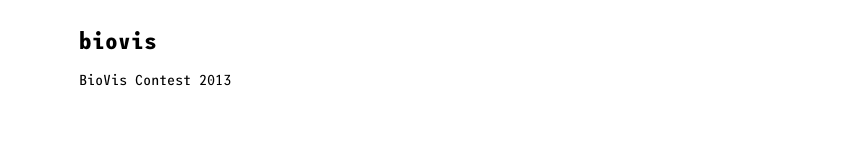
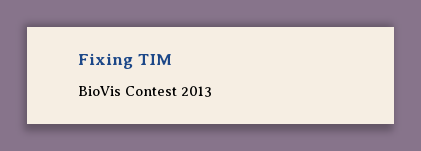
- biovis
+ Fixing TIM

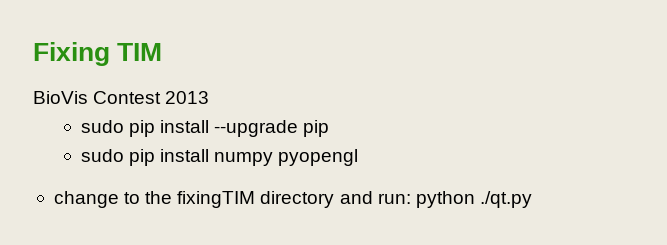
+ sudo pip install --upgrade pip
+ sudo pip install numpy pyopengl
+ change to the fixingTIM directory and run: python ./qt.py

